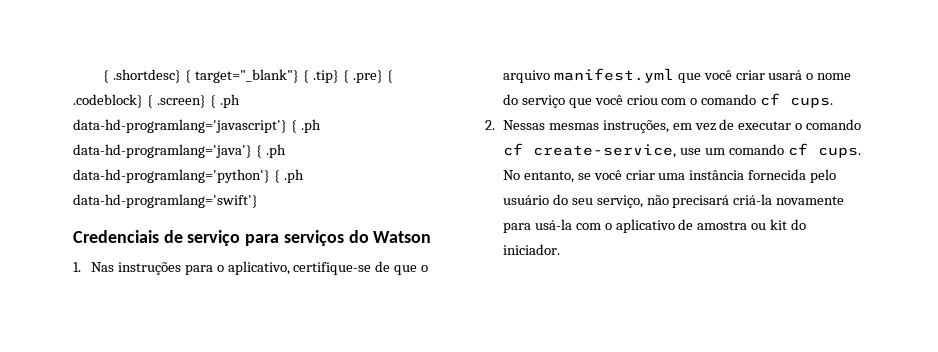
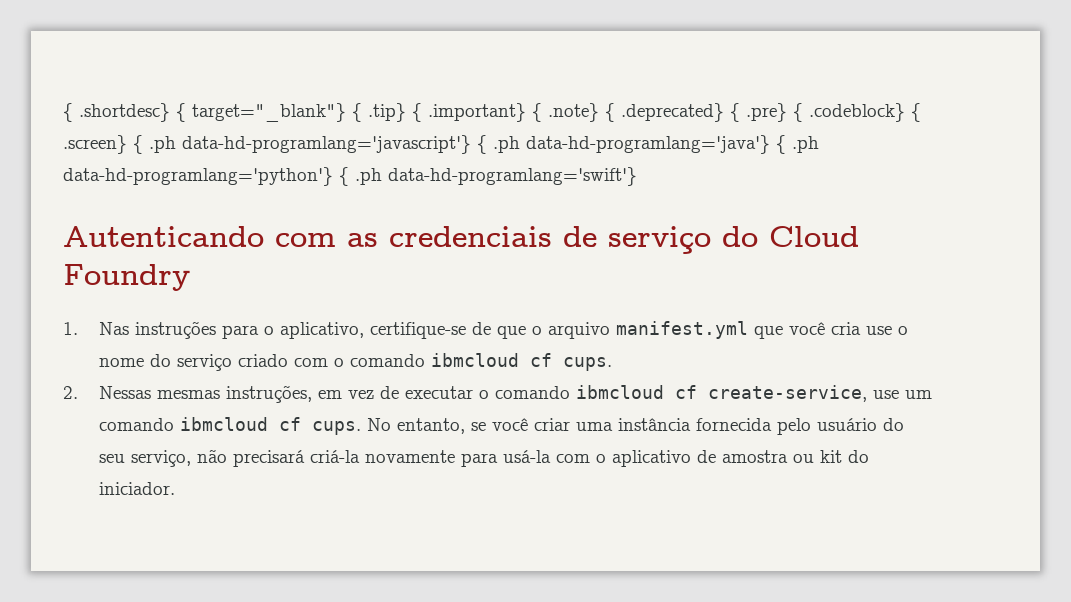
- { .shortdesc} { target="_blank"} { .tip} { .pre} { .codeblock} { .screen} { .ph data-hd-programlang='javascript'} { .ph data-hd-programlang='java'} { .ph data-hd-programlang='python'} { .ph data-hd-programlang='swift'}
+ { .shortdesc} { target="_blank"} { .tip} { .important} { .note} { .deprecated} { .pre} { .codeblock} { .screen} { .ph data-hd-programlang='javascript'} { .ph data-hd-programlang='java'} { .ph data-hd-programlang='python'} { .ph data-hd-programlang='swift'}
- Credenciais de serviço para serviços do Watson
+ Autenticando com as credenciais de serviço do Cloud Foundry
- 1. Nas instruções para o aplicativo, certifique-se de que o arquivo manifest.yml que você criar usará o nome do serviço que você criou com o comando cf cups.
+ 1. Nas instruções para o aplicativo, certifique-se de que o arquivo manifest.yml que você cria use o nome do serviço criado com o comando ibmcloud cf cups.
- 2. Nessas mesmas instruções, em vez de executar o comando cf create-service, use um comando cf cups.
+ 2. Nessas mesmas instruções, em vez de executar o comando ibmcloud cf create-service, use um comando ibmcloud cf cups.

